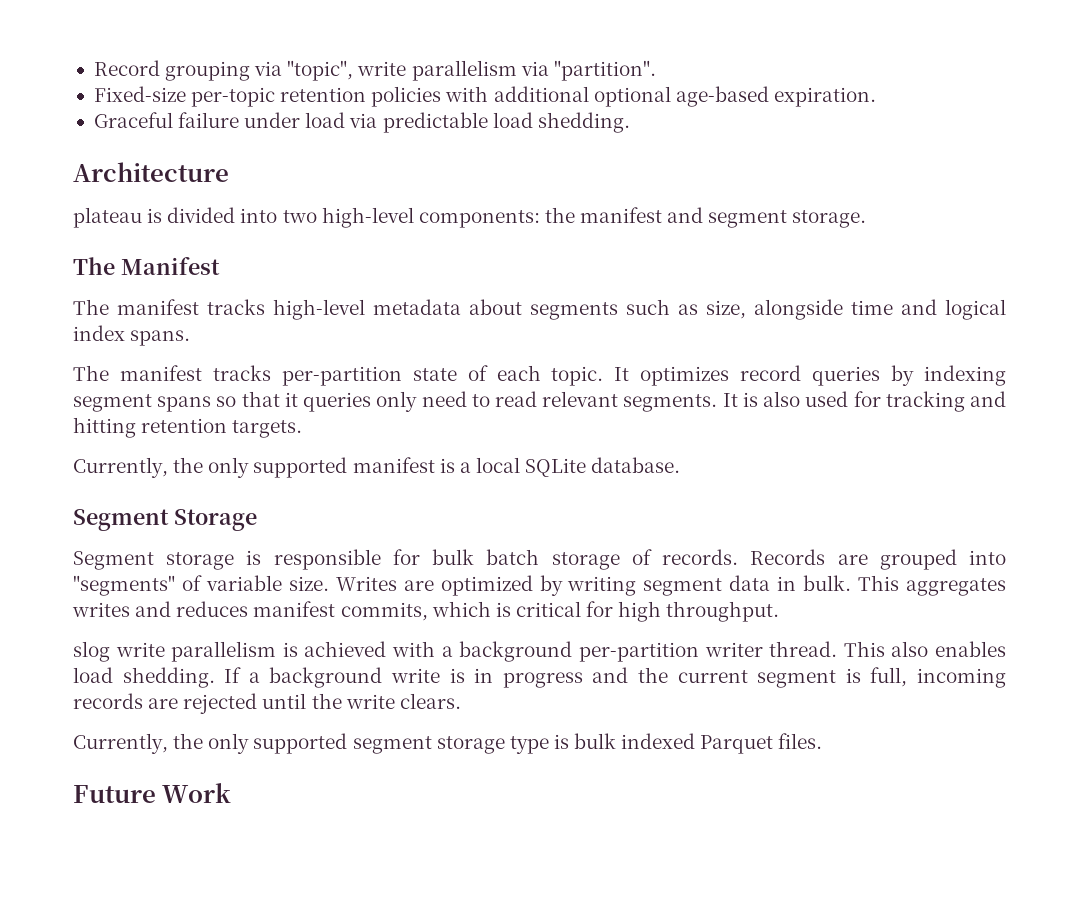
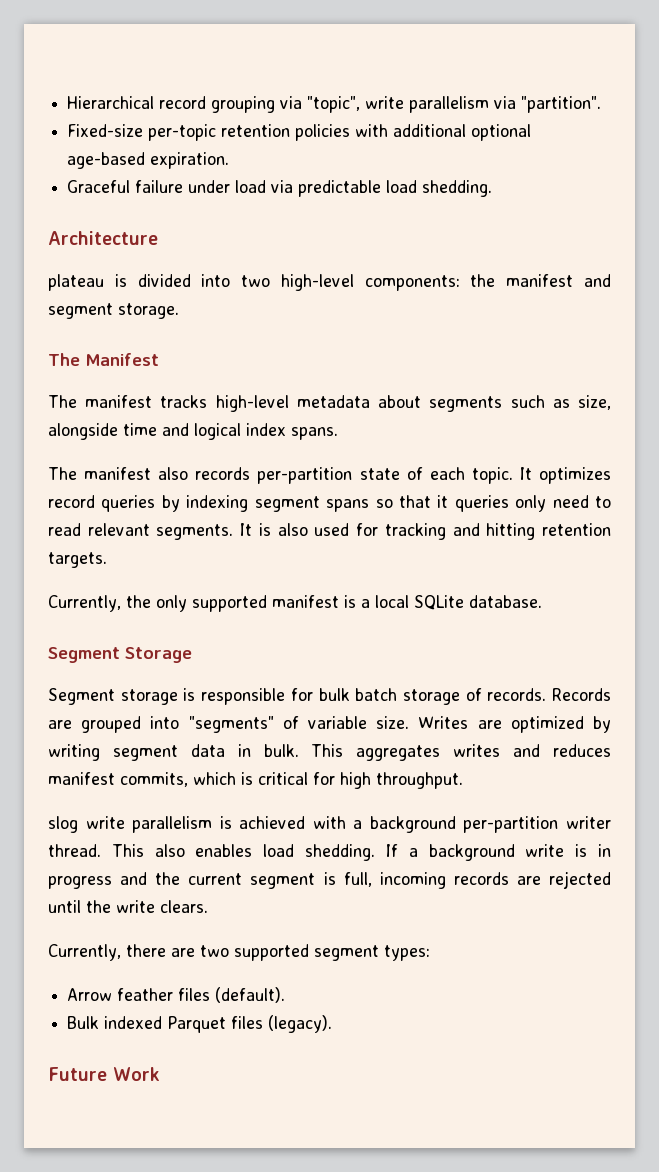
- Record grouping via "topic", write parallelism via "partition".
+ Hierarchical record grouping via "topic", write parallelism via "partition".
- The manifest tracks per-partition state of each topic.
+ The manifest also records per-partition state of each topic.
- Currently, the only supported segment storage type is bulk indexed Parquet files.
+ Currently, there are two supported segment types:
+ Arrow feather files (default).
+ Bulk indexed Parquet files (legacy).

